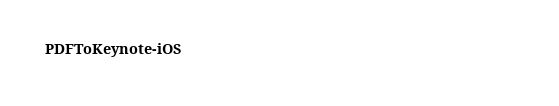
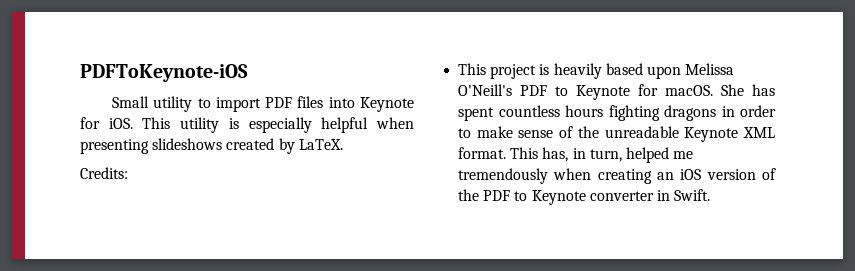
+ Small utility to import PDF files into Keynote for iOS. This utility is especially helpful when presenting slideshows created by LaTeX.
+ Credits:
+ This project is heavily based upon Melissa O'Neill's PDF to Keynote for macOS. She has spent countless hours fighting dragons in order to make sense of the unreadable Keynote XML format. This has, in turn, helped me tremendously when creating an iOS version of the PDF to Keynote converter in Swift.

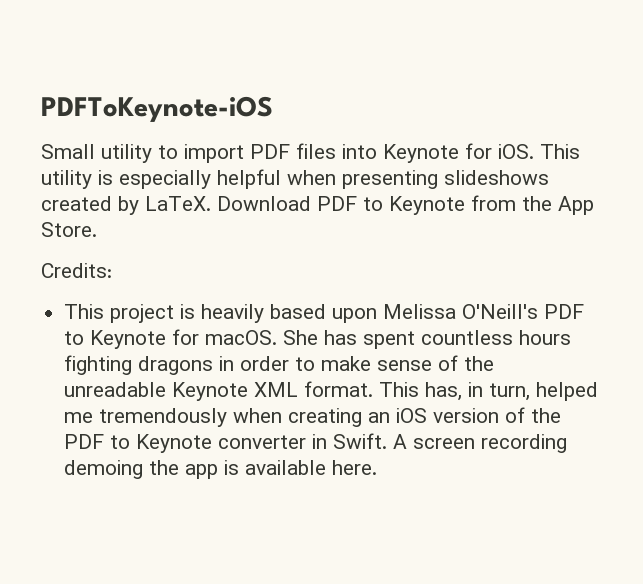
+ Download PDF to Keynote from the App Store.
+ A screen recording demoing the app is available here.

